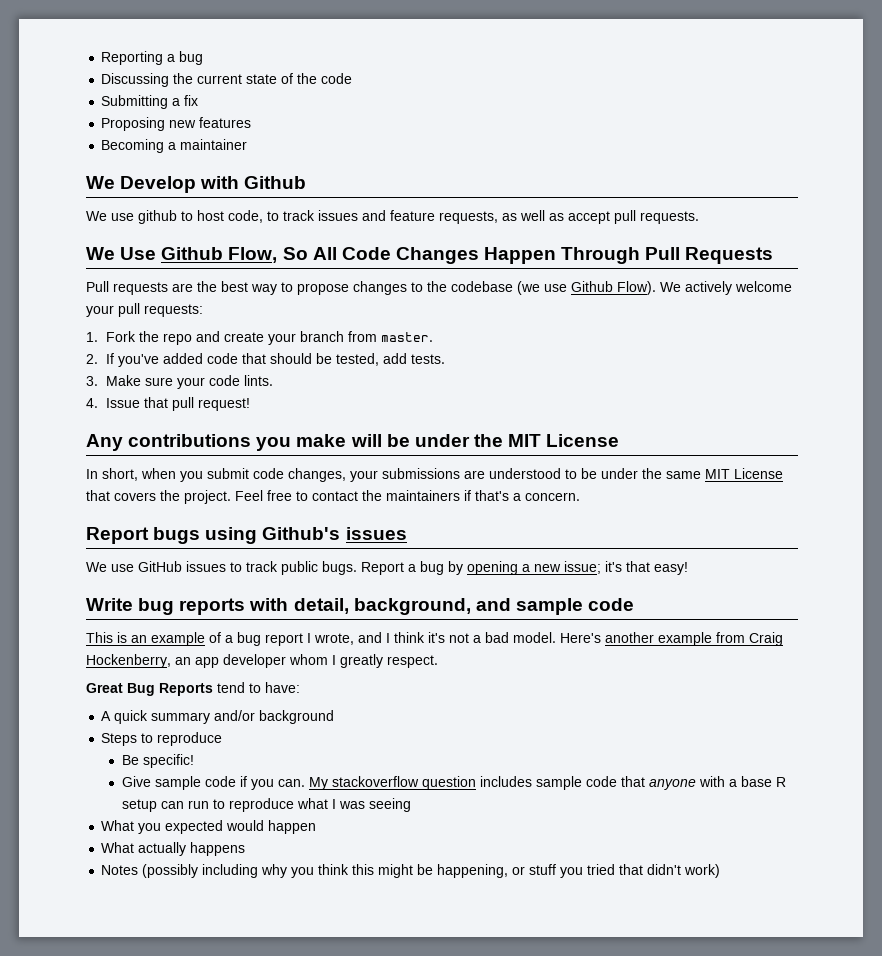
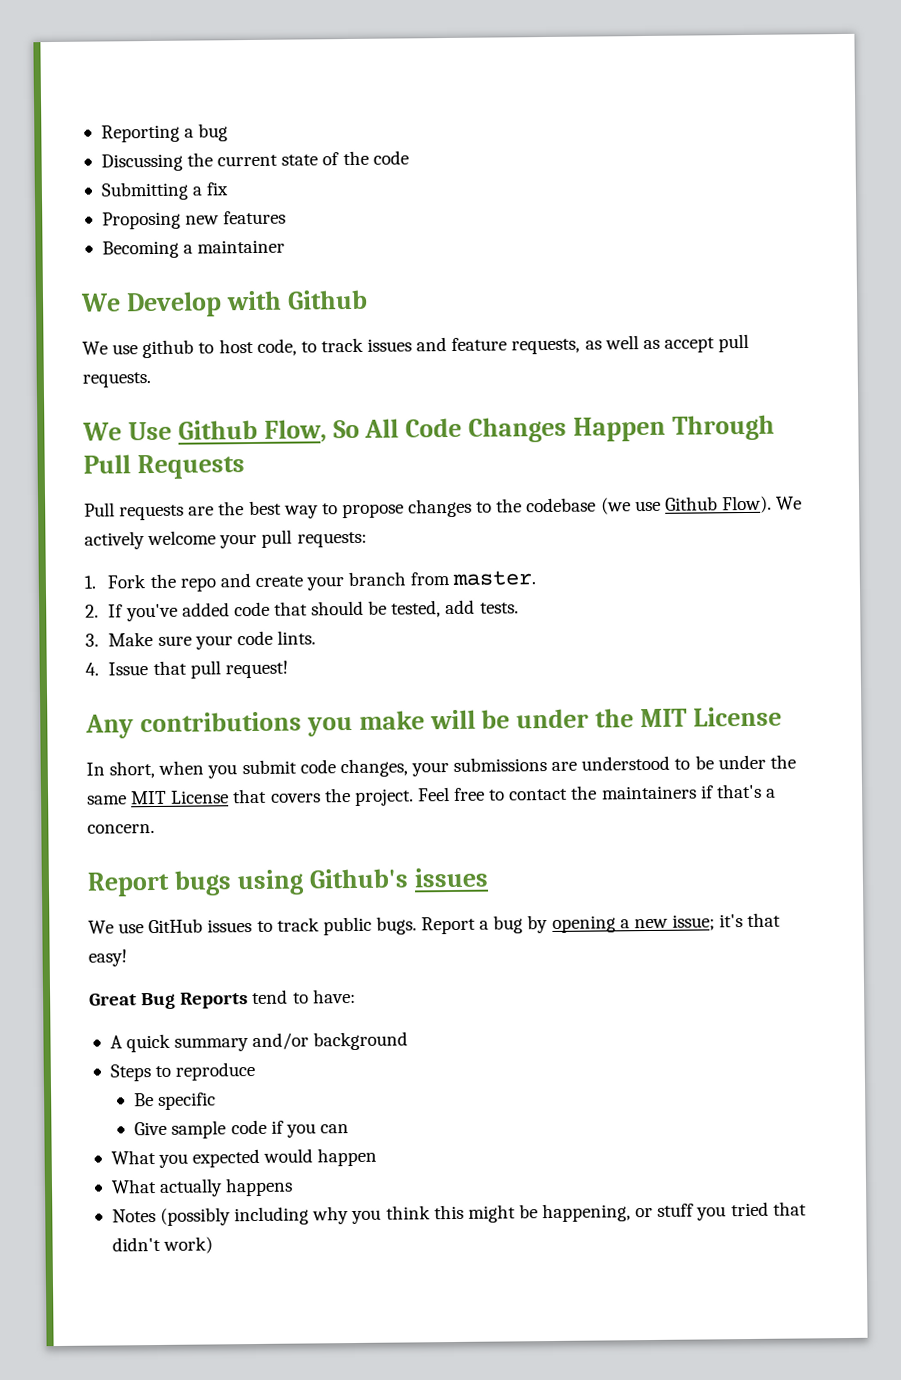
- Write bug reports with detail, background, and sample code
- This is an example of a bug report I wrote, and I think it's not a bad model. Here's another example from Craig Hockenberry, an app developer whom I greatly respect.
- Be specific!
+ Be specific
- Give sample code if you can. My stackoverflow question includes sample code that anyone with a base R setup can run to reproduce what I was seeing
+ Give sample code if you can

